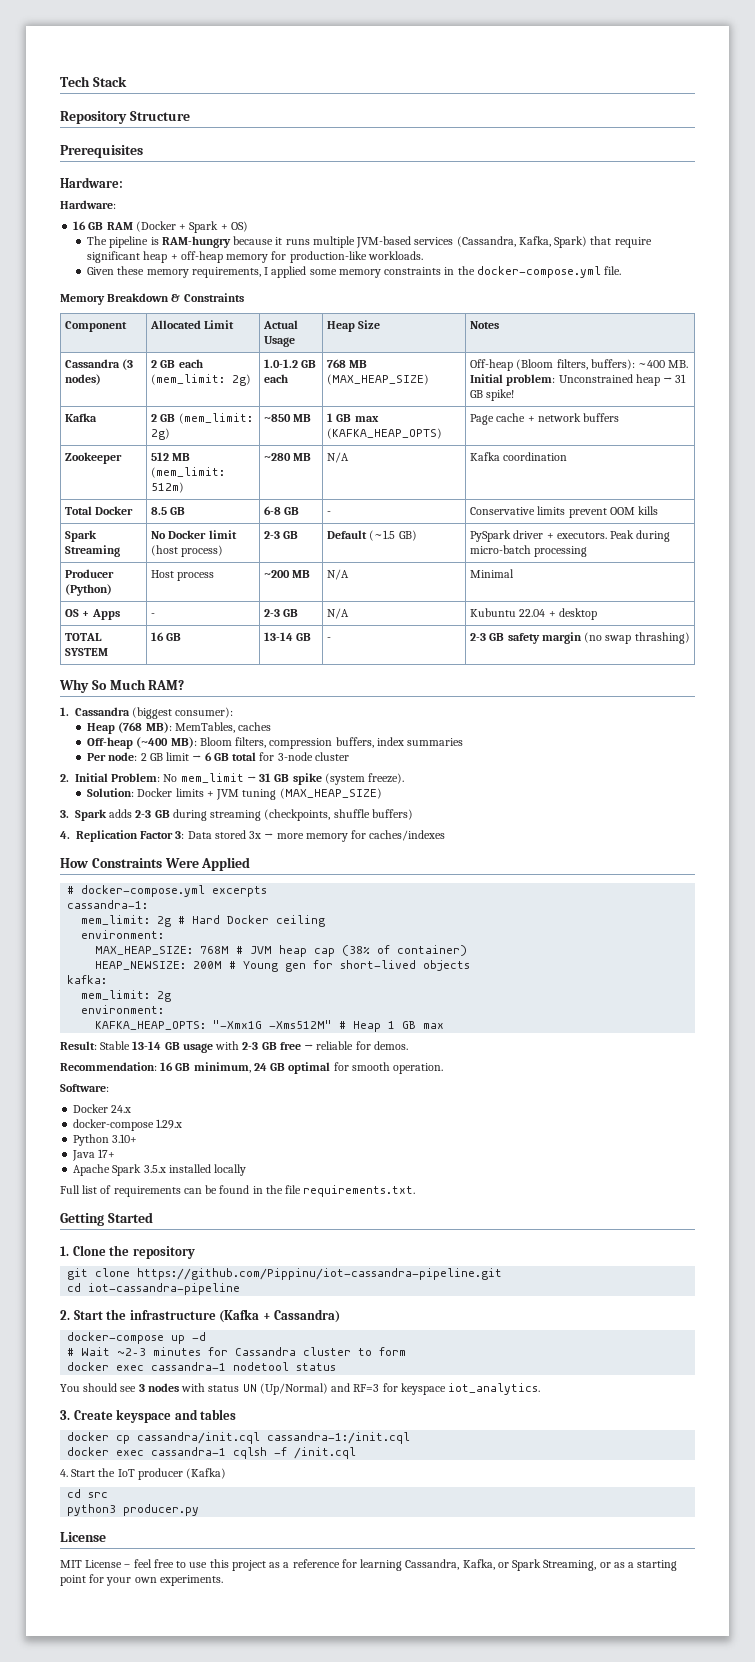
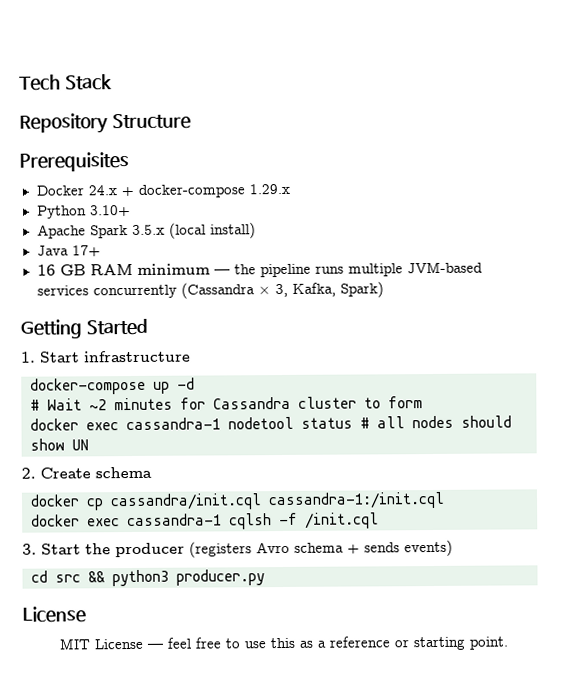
  Prerequisites
- Hardware:
- Hardware:
- 16 GB RAM (Docker + Spark + OS)
- The pipeline is RAM-hungry because it runs multiple JVM-based services (Cassandra, Kafka, Spark) that require significant heap + off-heap memory for production-like workloads.
- Given these memory requirements, I applied some memory constraints in the docker-compose.yml file.
- Memory Breakdown & Constraints
- Component | Allocated Limit | Actual Usage | Heap Size | Notes
- Cassandra (3 nodes) | 2 GB each (mem_limit: 2g) | 1.0-1.2 GB each | 768 MB (MAX_HEAP_SIZE) | Off-heap (Bloom filters, buffers): ~400 MB. Initial problem: Unconstrained heap → 31 GB spike!
- Kafka | 2 GB (mem_limit: 2g) | ~850 MB | 1 GB max (KAFKA_HEAP_OPTS) | Page cache + network buffers
- Zookeeper | 512 MB (mem_limit: 512m) | ~280 MB | N/A | Kafka coordination
- Total Docker | 8.5 GB | 6-8 GB | - | Conservative limits prevent OOM kills
- Spark Streaming | No Docker limit (host process) | 2-3 GB | Default (~1.5 GB) | PySpark driver + executors. Peak during micro-batch processing
- Producer (Python) | Host process | ~200 MB | N/A | Minimal
- OS + Apps | - | 2-3 GB | N/A | Kubuntu 22.04 + desktop
- TOTAL SYSTEM | 16 GB | 13-14 GB | - | 2-3 GB safety margin (no swap thrashing)
- Why So Much RAM?
- 1. Cassandra (biggest consumer):
- Heap (768 MB): MemTables, caches
- Off-heap (~400 MB): Bloom filters, compression buffers, index summaries
- Per node: 2 GB limit → 6 GB total for 3-node cluster
- 2. Initial Problem: No mem_limit → 31 GB spike (system freeze).
- Solution: Docker limits + JVM tuning (MAX_HEAP_SIZE)
- 3. Spark adds 2-3 GB during streaming (checkpoints, shuffle buffers)
- 4. Replication Factor 3: Data stored 3x → more memory for caches/indexes
- How Constraints Were Applied
- # docker-compose.yml excerpts
- cassandra-1:
- mem_limit: 2g # Hard Docker ceiling
- environment:
- MAX_HEAP_SIZE: 768M # JVM heap cap (38% of container)
- HEAP_NEWSIZE: 200M # Young gen for short-lived objects
- kafka:
- mem_limit: 2g
- environment:
- KAFKA_HEAP_OPTS: "-Xmx1G -Xms512M" # Heap 1 GB max
- Result: Stable 13-14 GB usage with 2-3 GB free → reliable for demos.
- Recommendation: 16 GB minimum, 24 GB optimal for smooth operation.
- Software:
- Docker 24.x
- docker-compose 1.29.x
+ Docker 24.x + docker-compose 1.29.x
+ Apache Spark 3.5.x (local install)
  Java 17+
- Apache Spark 3.5.x installed locally
- Full list of requirements can be found in the file requirements.txt.
+ 16 GB RAM minimum — the pipeline runs multiple JVM-based services concurrently (Cassandra × 3, Kafka, Spark)
  Getting Started
- 1. Clone the repository
- git clone https://github.com/Pippinu/iot-cassandra-pipeline.git
- cd iot-cassandra-pipeline
- 2. Start the infrastructure (Kafka + Cassandra)
+ 1. Start infrastructure
- # Wait ~2–3 minutes for Cassandra cluster to form
+ # Wait ~2 minutes for Cassandra cluster to form
- docker exec cassandra-1 nodetool status
- You should see 3 nodes with status UN (Up/Normal) and RF=3 for keyspace iot_analytics.
- 3. Create keyspace and tables
+ docker exec cassandra-1 nodetool status # all nodes should show UN
+ 2. Create schema
- 4. Start the IoT producer (Kafka)
+ 3. Start the producer (registers Avro schema + sends events)
- cd src
- python3 producer.py
+ cd src && python3 producer.py
- MIT License – feel free to use this project as a reference for learning Cassandra, Kafka, or Spark Streaming, or as a starting point for your own experiments.
+ MIT License — feel free to use this as a reference or starting point.

